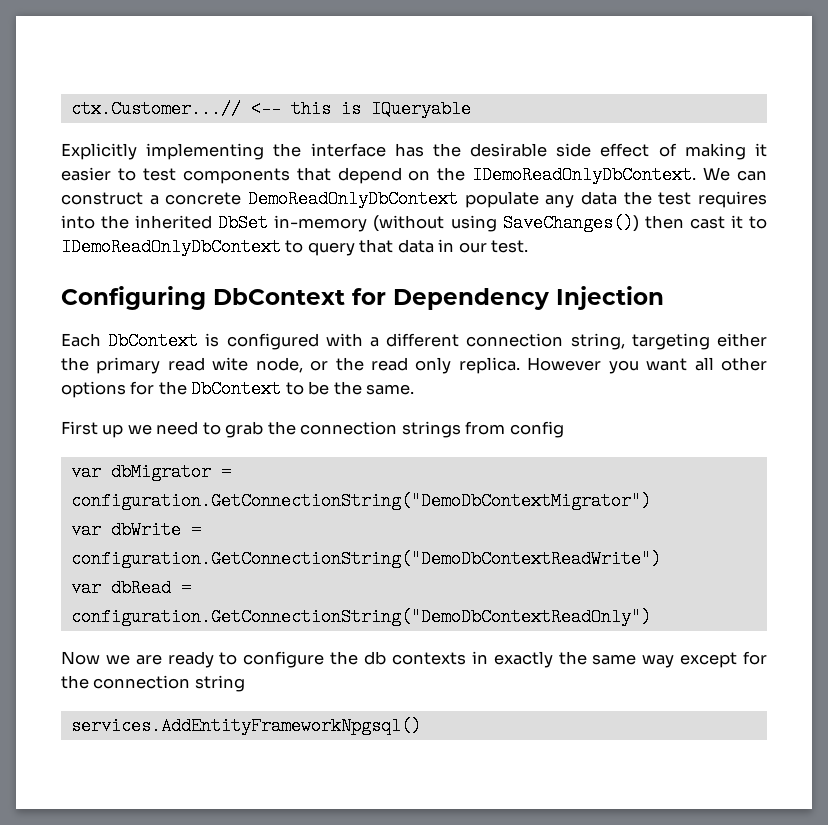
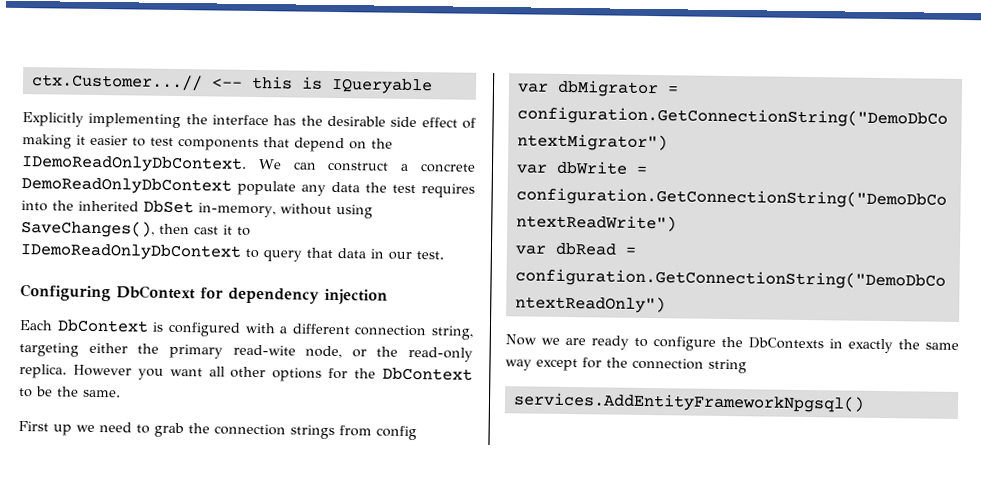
- We can construct a concrete DemoReadOnlyDbContext populate any data the test requires into the inherited DbSet in-memory (without using SaveChanges()) then cast it to IDemoReadOnlyDbContext to query that data in our test.
+ We can construct a concrete DemoReadOnlyDbContext populate any data the test requires into the inherited DbSet in-memory, without using SaveChanges(), then cast it to IDemoReadOnlyDbContext to query that data in our test.
- Configuring DbContext for Dependency Injection
+ Configuring DbContext for dependency injection
- Each DbContext is configured with a different connection string, targeting either the primary read wite node, or the read only replica.
+ Each DbContext is configured with a different connection string, targeting either the primary read-wite node, or the read-only replica.
- Now we are ready to configure the db contexts in exactly the same way except for the connection string
+ Now we are ready to configure the DbContexts in exactly the same way except for the connection string

